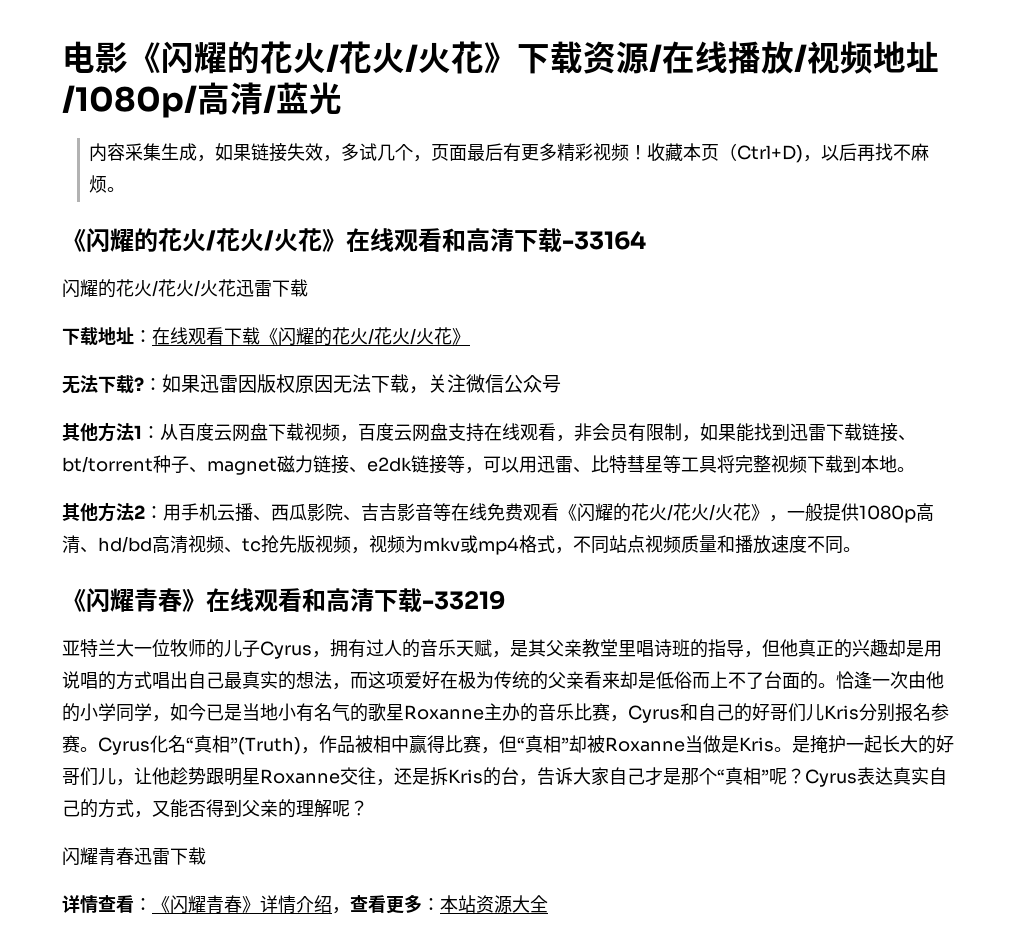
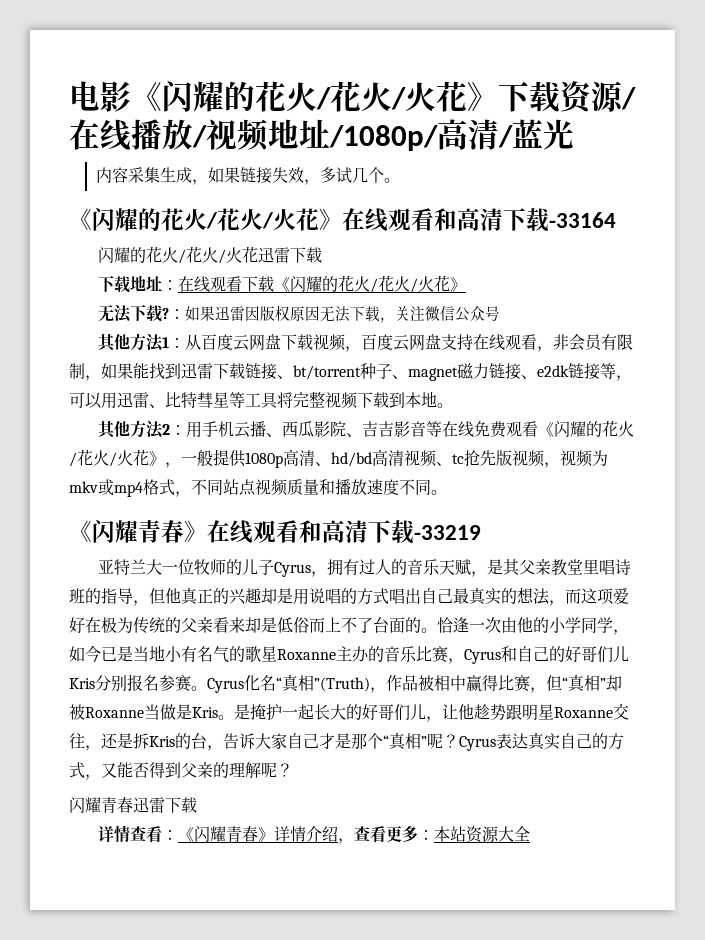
- 内容采集生成，如果链接失效，多试几个，页面最后有更多精彩视频！收藏本页（Ctrl+D)，以后再找不麻烦。
+ 内容采集生成，如果链接失效，多试几个。

